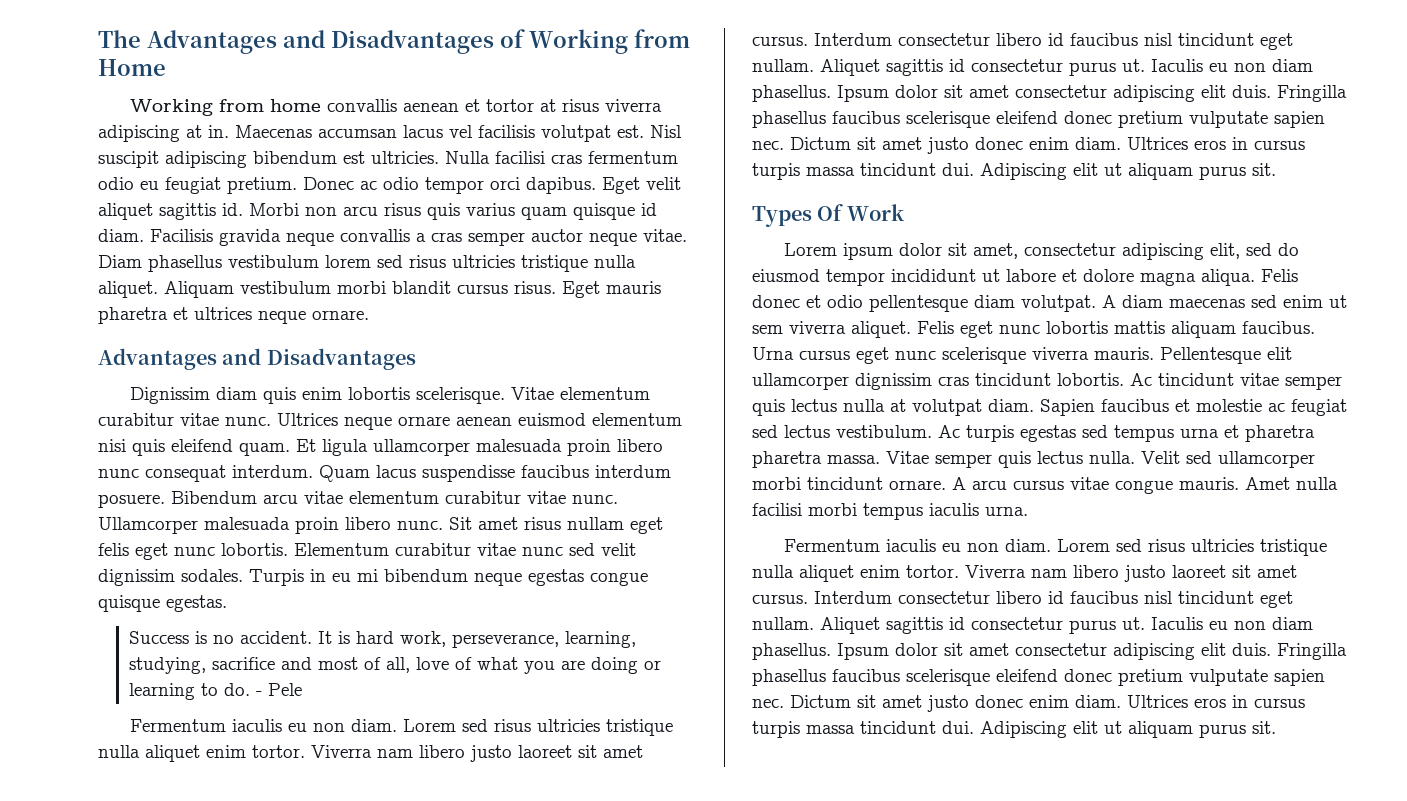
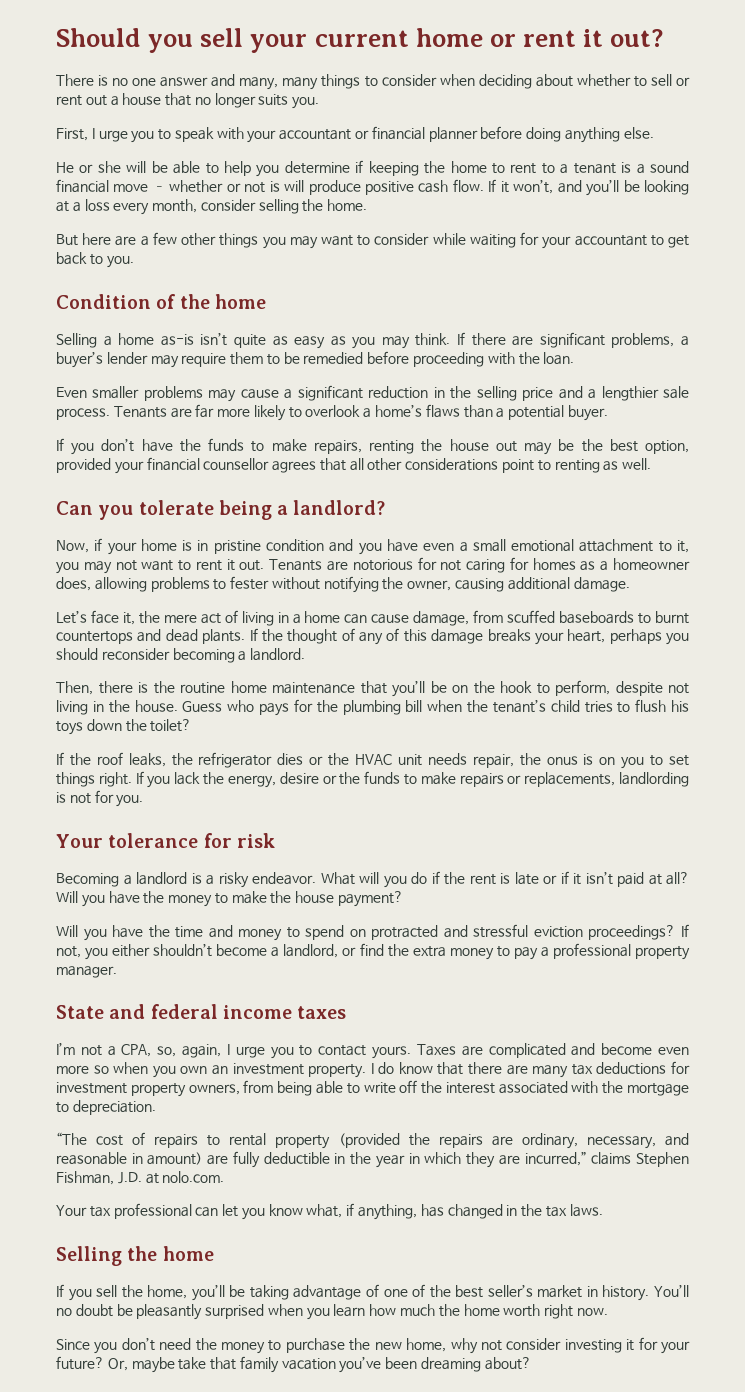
- The Advantages and Disadvantages of Working from Home
- Working from home convallis aenean et tortor at risus viverra adipiscing at in. Maecenas accumsan lacus vel facilisis volutpat est. Nisl suscipit adipiscing bibendum est ultricies. Nulla facilisi cras fermentum odio eu feugiat pretium. Donec ac odio tempor orci dapibus. Eget velit aliquet sagittis id. Morbi non arcu risus quis varius quam quisque id diam. Facilisis gravida neque convallis a cras semper auctor neque vitae. Diam phasellus vestibulum lorem sed risus ultricies tristique nulla aliquet. Aliquam vestibulum morbi blandit cursus risus. Eget mauris pharetra et ultrices neque ornare.
- Advantages and Disadvantages
- Dignissim diam quis enim lobortis scelerisque. Vitae elementum curabitur vitae nunc. Ultrices neque ornare aenean euismod elementum nisi quis eleifend quam. Et ligula ullamcorper malesuada proin libero nunc consequat interdum. Quam lacus suspendisse faucibus interdum posuere. Bibendum arcu vitae elementum curabitur vitae nunc. Ullamcorper malesuada proin libero nunc. Sit amet risus nullam eget felis eget nunc lobortis. Elementum curabitur vitae nunc sed velit dignissim sodales. Turpis in eu mi bibendum neque egestas congue quisque egestas.
- Success is no accident. It is hard work, perseverance, learning, studying, sacrifice and most of all, love of what you are doing or learning to do. - Pele
- Fermentum iaculis eu non diam. Lorem sed risus ultricies tristique nulla aliquet enim tortor. Viverra nam libero justo laoreet sit amet cursus. Interdum consectetur libero id faucibus nisl tincidunt eget nullam. Aliquet sagittis id consectetur purus ut. Iaculis eu non diam phasellus. Ipsum dolor sit amet consectetur adipiscing elit duis. Fringilla phasellus faucibus scelerisque eleifend donec pretium vulputate sapien nec. Dictum sit amet justo donec enim diam. Ultrices eros in cursus turpis massa tincidunt dui. Adipiscing elit ut aliquam purus sit.
- Types Of Work
- Lorem ipsum dolor sit amet, consectetur adipiscing elit, sed do eiusmod tempor incididunt ut labore et dolore magna aliqua. Felis donec et odio pellentesque diam volutpat. A diam maecenas sed enim ut sem viverra aliquet. Felis eget nunc lobortis mattis aliquam faucibus. Urna cursus eget nunc scelerisque viverra mauris. Pellentesque elit ullamcorper dignissim cras tincidunt lobortis. Ac tincidunt vitae semper quis lectus nulla at volutpat diam. Sapien faucibus et molestie ac feugiat sed lectus vestibulum. Ac turpis egestas sed tempus urna et pharetra pharetra massa. Vitae semper quis lectus nulla. Velit sed ullamcorper morbi tincidunt ornare. A arcu cursus vitae congue mauris. Amet nulla facilisi morbi tempus iaculis urna.
- Fermentum iaculis eu non diam. Lorem sed risus ultricies tristique nulla aliquet enim tortor. Viverra nam libero justo laoreet sit amet cursus. Interdum consectetur libero id faucibus nisl tincidunt eget nullam. Aliquet sagittis id consectetur purus ut. Iaculis eu non diam phasellus. Ipsum dolor sit amet consectetur adipiscing elit duis. Fringilla phasellus faucibus scelerisque eleifend donec pretium vulputate sapien nec. Dictum sit amet justo donec enim diam. Ultrices eros in cursus turpis massa tincidunt dui. Adipiscing elit ut aliquam purus sit.
+ Should you sell your current home or rent it out?
+ There is no one answer and many, many things to consider when deciding about whether to sell or rent out a house that no longer suits you.
+ First, I urge you to speak with your accountant or financial planner before doing anything else.
+ He or she will be able to help you determine if keeping the home to rent to a tenant is a sound financial move – whether or not is will produce positive cash flow. If it won’t, and you’ll be looking at a loss every month, consider selling the home.
+ But here are a few other things you may want to consider while waiting for your accountant to get back to you.
+ Condition of the home
+ Selling a home as-is isn’t quite as easy as you may think. If there are significant problems, a buyer’s lender may require them to be remedied before proceeding with the loan.
+ Even smaller problems may cause a significant reduction in the selling price and a lengthier sale process. Tenants are far more likely to overlook a home’s flaws than a potential buyer.
+ If you don’t have the funds to make repairs, renting the house out may be the best option, provided your financial counsellor agrees that all other considerations point to renting as well.
+ Can you tolerate being a landlord?
+ Now, if your home is in pristine condition and you have even a small emotional attachment to it, you may not want to rent it out. Tenants are notorious for not caring for homes as a homeowner does, allowing problems to fester without notifying the owner, causing additional damage.
+ Let’s face it, the mere act of living in a home can cause damage, from scuffed baseboards to burnt countertops and dead plants. If the thought of any of this damage breaks your heart, perhaps you should reconsider becoming a landlord.
+ Then, there is the routine home maintenance that you’ll be on the hook to perform, despite not living in the house. Guess who pays for the plumbing bill when the tenant’s child tries to flush his toys down the toilet?
+ If the roof leaks, the refrigerator dies or the HVAC unit needs repair, the onus is on you to set things right. If you lack the energy, desire or the funds to make repairs or replacements, landlording is not for you.
+ Your tolerance for risk
+ Becoming a landlord is a risky endeavor. What will you do if the rent is late or if it isn’t paid at all? Will you have the money to make the house payment?
+ Will you have the time and money to spend on protracted and stressful eviction proceedings? If not, you either shouldn’t become a landlord, or find the extra money to pay a professional property manager.
+ State and federal income taxes
+ I’m not a CPA, so, again, I urge you to contact yours. Taxes are complicated and become even more so when you own an investment property. I do know that there are many tax deductions for investment property owners, from being able to write off the interest associated with the mortgage to depreciation.
+ “The cost of repairs to rental property (provided the repairs are ordinary, necessary, and reasonable in amount) are fully deductible in the year in which they are incurred,” claims Stephen Fishman, J.D. at nolo.com.
+ Your tax professional can let you know what, if anything, has changed in the tax laws.
+ Selling the home
+ If you sell the home, you’ll be taking advantage of one of the best seller’s market in history. You’ll no doubt be pleasantly surprised when you learn how much the home worth right now.
+ Since you don’t need the money to purchase the new home, why not consider investing it for your future? Or, maybe take that family vacation you’ve been dreaming about?

